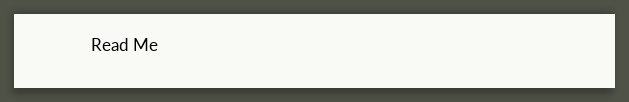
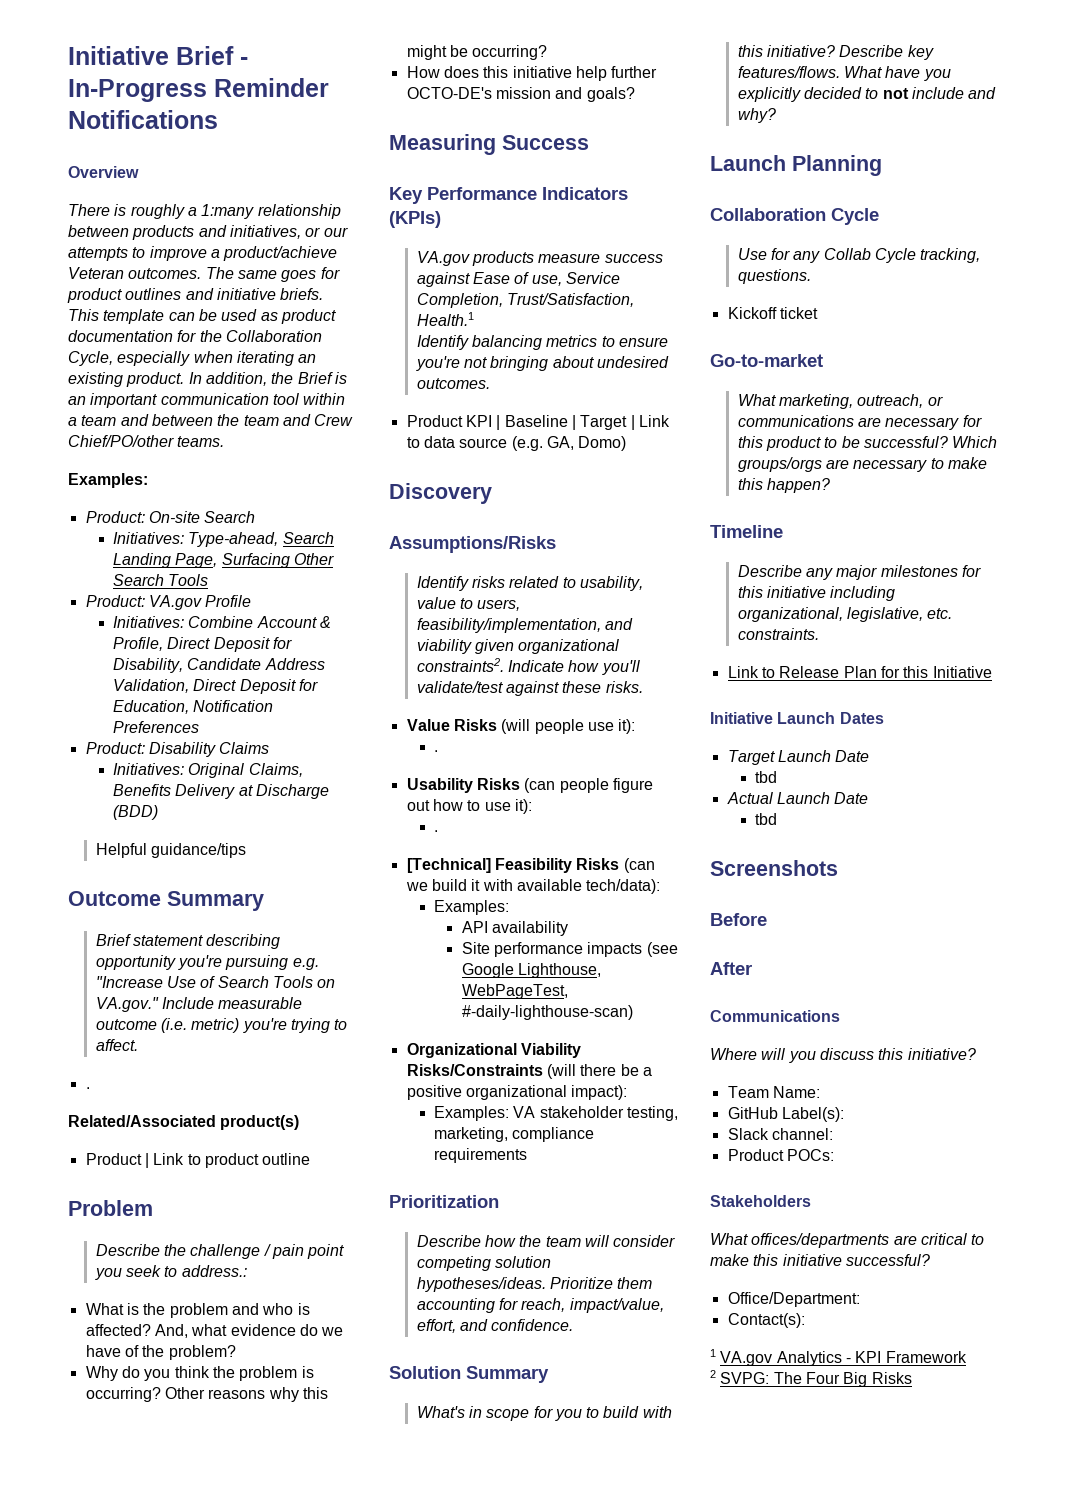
- Read Me
+ Initiative Brief - In-Progress Reminder Notifications
+ Overview
+ There is roughly a 1:many relationship between products and initiatives, or our attempts to improve a product/achieve Veteran outcomes. The same goes for product outlines and initiative briefs. This template can be used as product documentation for the Collaboration Cycle, especially when iterating an existing product. In addition, the Brief is an important communication tool within a team and between the team and Crew Chief/PO/other teams.
+ Examples:
+ Product: On-site Search
+ Initiatives: Type-ahead, Search Landing Page, Surfacing Other Search Tools
+ Product: VA.gov Profile
+ Initiatives: Combine Account & Profile, Direct Deposit for Disability, Candidate Address Validation, Direct Deposit for Education, Notification Preferences
+ Product: Disability Claims
+ Initiatives: Original Claims, Benefits Delivery at Discharge (BDD)
+ Helpful guidance/tips
+ Outcome Summary
+ Brief statement describing opportunity you're pursuing e.g. "Increase Use of Search Tools on VA.gov." Include measurable outcome (i.e. metric) you're trying to affect.
+ .
+ Related/Associated product(s)
+ Product | Link to product outline
+ Problem
+ Describe the challenge / pain point you seek to address.:
+ What is the problem and who is affected? And, what evidence do we have of the problem?
+ Why do you think the problem is occurring? Other reasons why this might be occurring?
+ How does this initiative help further OCTO-DE's mission and goals?
+ Measuring Success
+ Key Performance Indicators (KPIs)
+ VA.gov products measure success against Ease of use, Service Completion, Trust/Satisfaction, Health.1
+ Identify balancing metrics to ensure you're not bringing about undesired outcomes.
+ Product KPI | Baseline | Target | Link to data source (e.g. GA, Domo)
+ Discovery
+ Assumptions/Risks
+ Identify risks related to usability, value to users, feasibility/implementation, and viability given organizational constraints2. Indicate how you'll validate/test against these risks.
+ Value Risks (will people use it):
+ .
+ Usability Risks (can people figure out how to use it):
+ .
+ [Technical] Feasibility Risks (can we build it with available tech/data):
+ Examples:
+ API availability
+ Site performance impacts (see Google Lighthouse, WebPageTest, #-daily-lighthouse-scan)
+ Organizational Viability Risks/Constraints (will there be a positive organizational impact):
+ Examples: VA stakeholder testing, marketing, compliance requirements
+ Prioritization
+ Describe how the team will consider competing solution hypotheses/ideas. Prioritize them accounting for reach, impact/value, effort, and confidence.
+ Solution Summary
+ What's in scope for you to build with this initiative? Describe key features/flows. What have you explicitly decided to not include and why?
+ Launch Planning
+ Collaboration Cycle
+ Use for any Collab Cycle tracking, questions.
+ Kickoff ticket
+ Go-to-market
+ What marketing, outreach, or communications are necessary for this product to be successful? Which groups/orgs are necessary to make this happen?
+ Timeline
+ Describe any major milestones for this initiative including organizational, legislative, etc. constraints.
+ Link to Release Plan for this Initiative
+ Initiative Launch Dates
+ Target Launch Date
+ tbd
+ Actual Launch Date
+ tbd
+ Screenshots
+ Before
+ After
+ Communications
+ Where will you discuss this initiative?
+ Team Name:
+ GitHub Label(s):
+ Slack channel:
+ Product POCs:
+ Stakeholders
+ What offices/departments are critical to make this initiative successful?
+ Office/Department:
+ Contact(s):
+ 1 VA.gov Analytics - KPI Framework
+ 2 SVPG: The Four Big Risks

